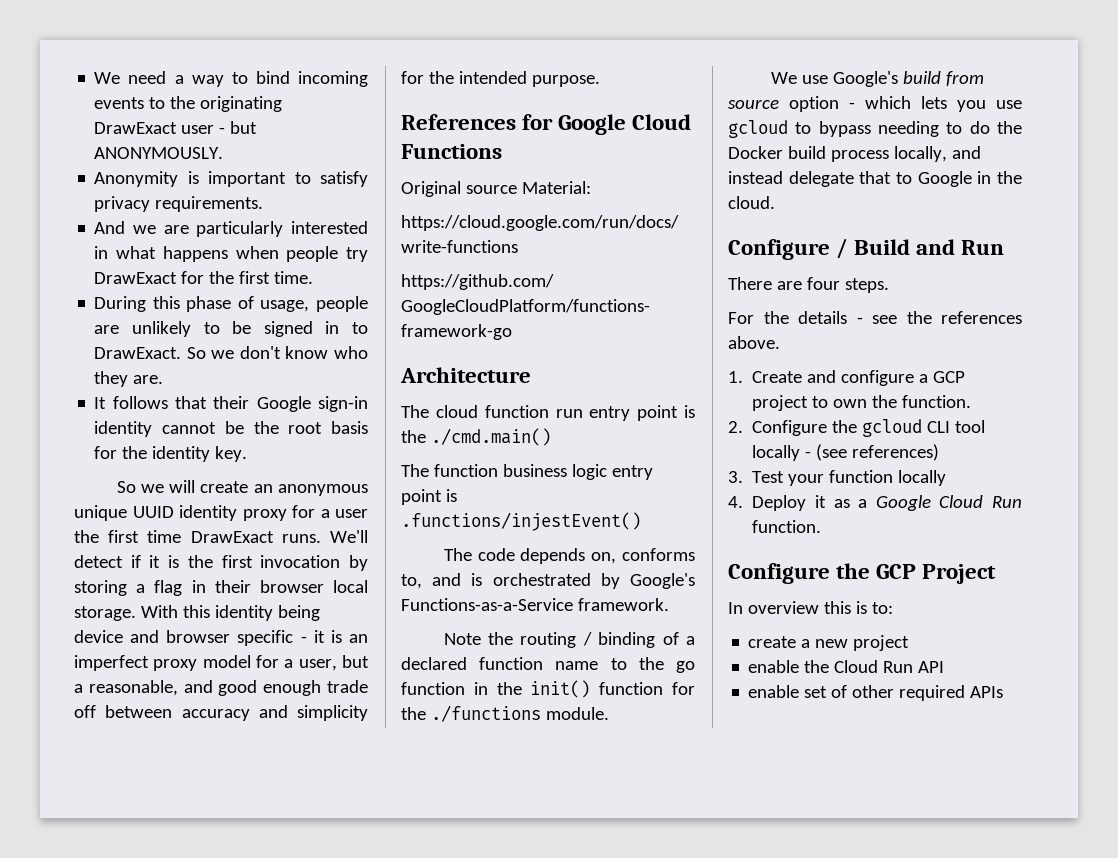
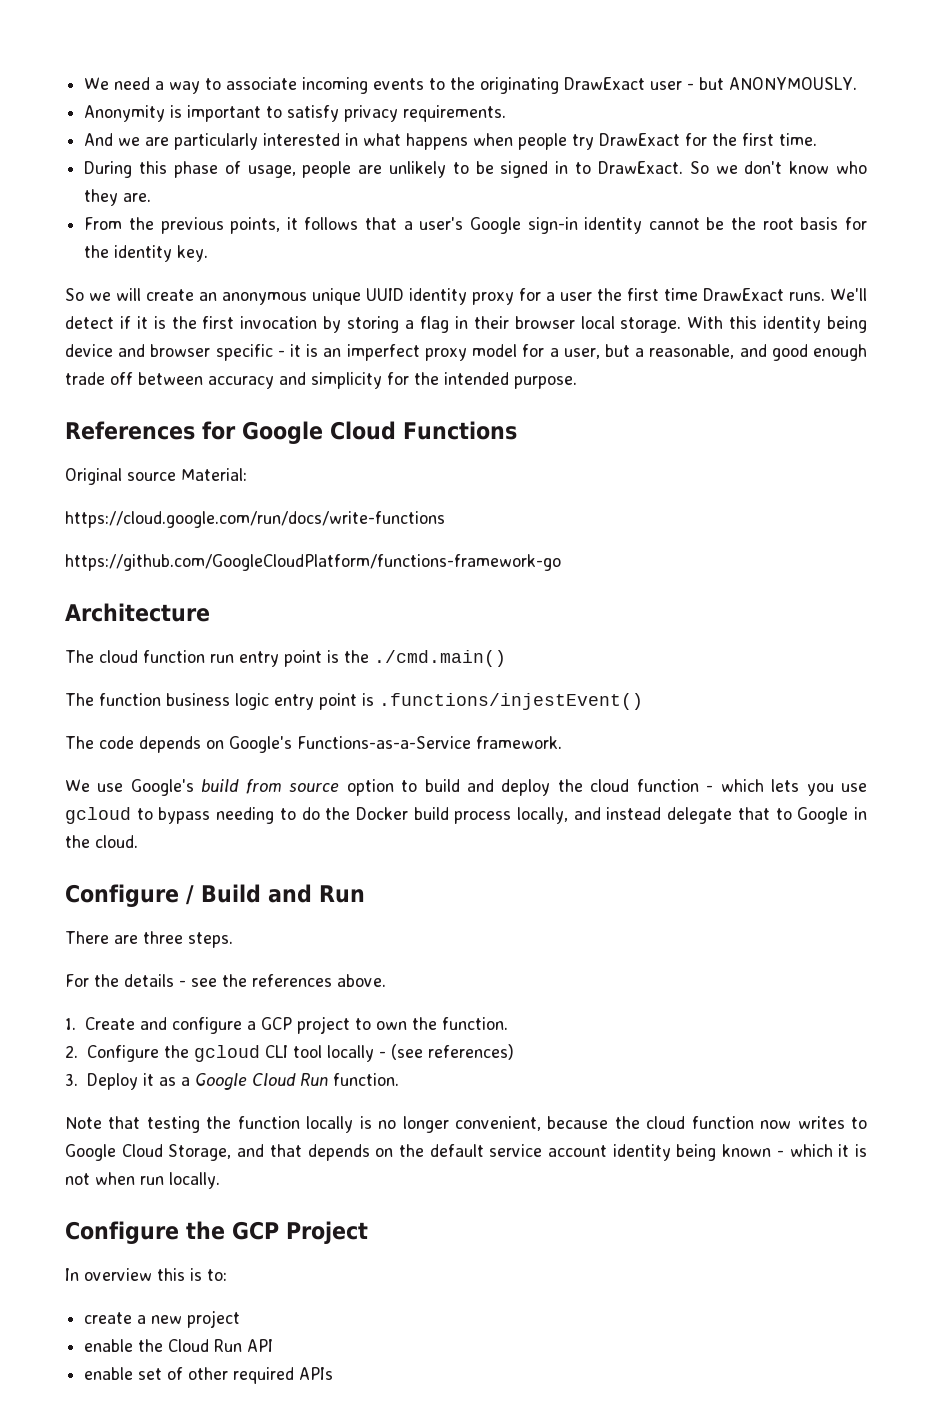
- We need a way to bind incoming events to the originating DrawExact user - but ANONYMOUSLY.
+ We need a way to associate incoming events to the originating DrawExact user - but ANONYMOUSLY.
- It follows that their Google sign-in identity cannot be the root basis for the identity key.
+ From the previous points, it follows that a user's Google sign-in identity cannot be the root basis for the identity key.
- The code depends on, conforms to, and is orchestrated by Google's Functions-as-a-Service framework.
- Note the routing / binding of a declared function name to the go function in the init() function for the ./functions module.
+ The code depends on Google's Functions-as-a-Service framework.
- We use Google's build from source option - which lets you use gcloud to bypass needing to do the Docker build process locally, and instead delegate that to Google in the cloud.
+ We use Google's build from source option to build and deploy the cloud function - which lets you use gcloud to bypass needing to do the Docker build process locally, and instead delegate that to Google in the cloud.
- There are four steps.
+ There are three steps.
- 3. Test your function locally
- 4. Deploy it as a Google Cloud Run function.
+ 3. Deploy it as a Google Cloud Run function.
+ Note that testing the function locally is no longer convenient, because the cloud function now writes to Google Cloud Storage, and that depends on the default service account identity being known - which it is not when run locally.

